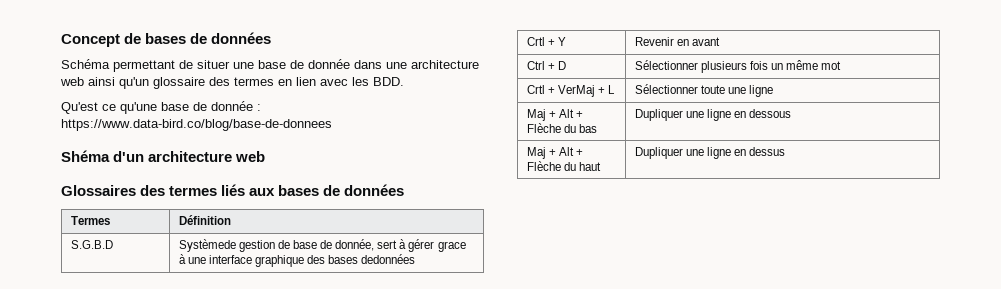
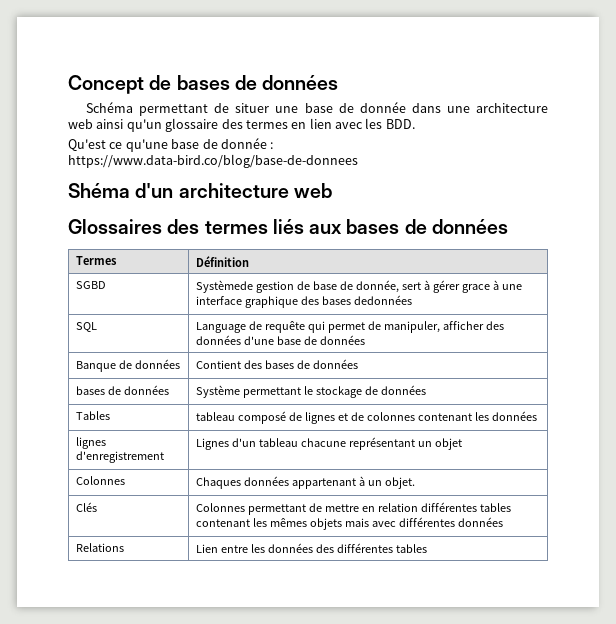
- S.G.B.D | Systèmede gestion de base de donnée, sert à gérer grace à une interface graphique des bases dedonnées
+ SGBD | Systèmede gestion de base de donnée, sert à gérer grace à une interface graphique des bases dedonnées
- Crtl + Y | Revenir en avant
- Ctrl + D | Sélectionner plusieurs fois un même mot
- Crtl + VerMaj + L | Sélectionner toute une ligne
- Maj + Alt + Flèche du bas | Dupliquer une ligne en dessous
- Maj + Alt + Flèche du haut | Dupliquer une ligne en dessus
+ SQL | Language de requête qui permet de manipuler, afficher des données d'une base de données
+ Banque de données | Contient des bases de données
+ bases de données | Système permettant le stockage de données
+ Tables | tableau composé de lignes et de colonnes contenant les données
+ lignes d'enregistrement | Lignes d'un tableau chacune représentant un objet
+ Colonnes | Chaques données appartenant à un objet.
+ Clés | Colonnes permettant de mettre en relation différentes tables contenant les mêmes objets mais avec différentes données
+ Relations | Lien entre les données des différentes tables

